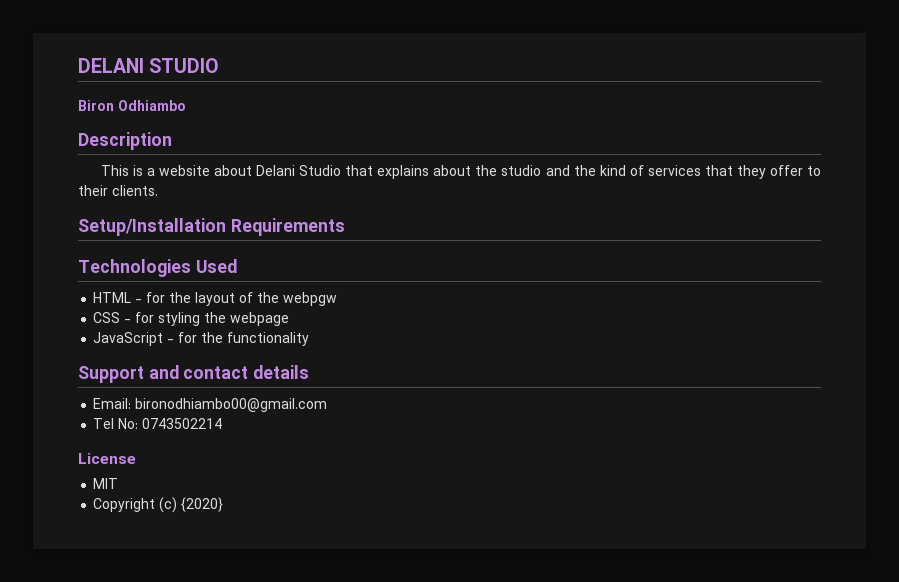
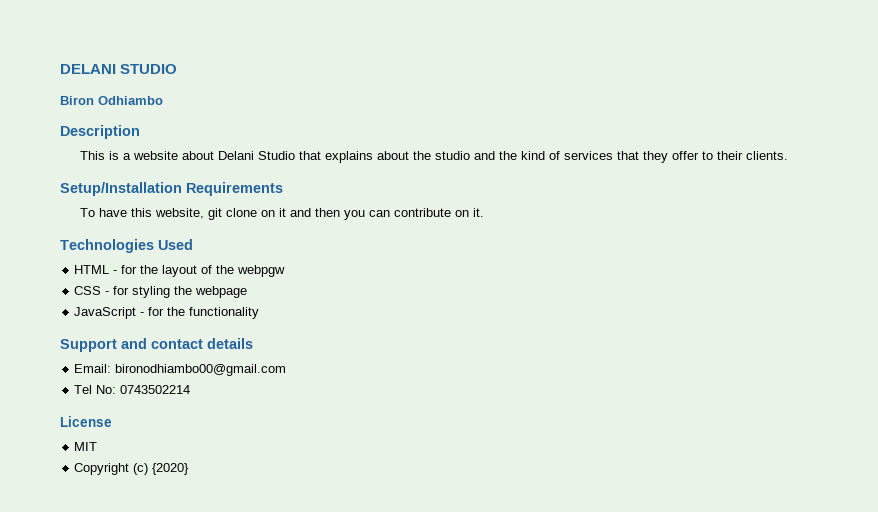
+ To have this website, git clone on it and then you can contribute on it.

